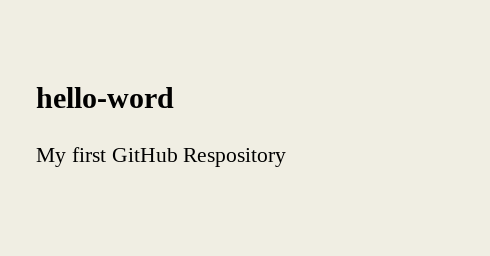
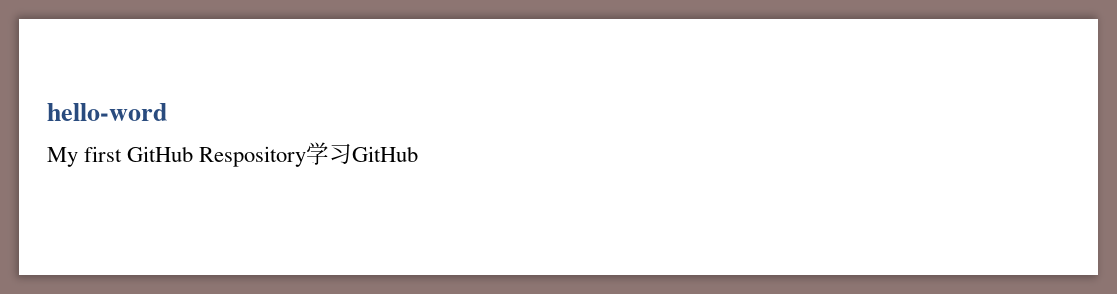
- My first GitHub Respository
+ My first GitHub Respository学习GitHub

